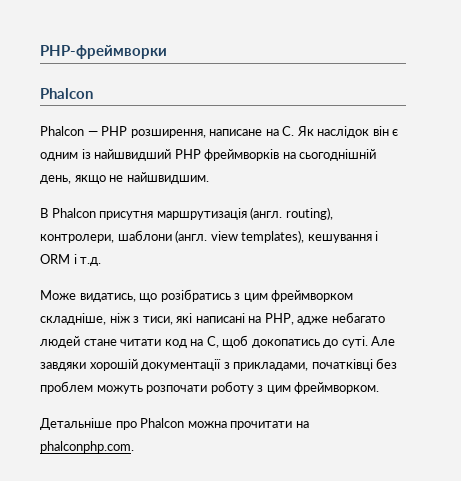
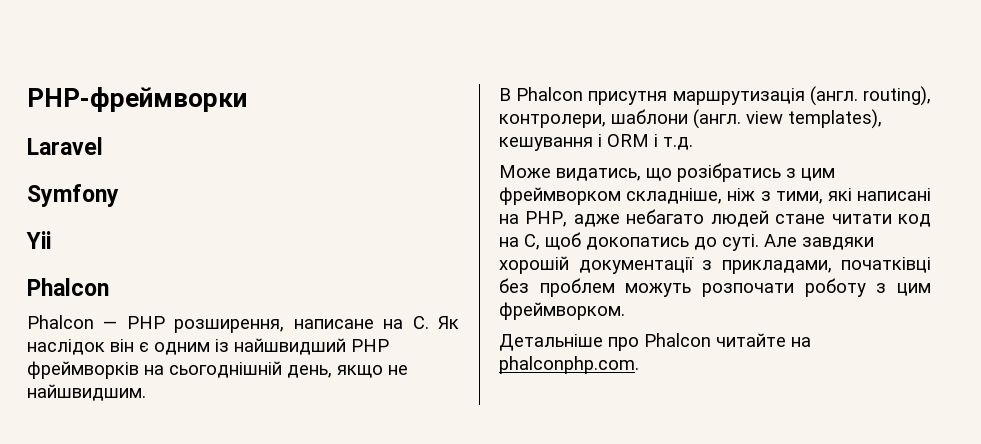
+ Laravel
+ Symfony
+ Yii
- Може видатись, що розібратись з цим фреймворком складніше, ніж з тиси, які написані на PHP, адже небагато людей стане читати код на C, щоб докопатись до суті.
+ Може видатись, що розібратись з цим фреймворком складніше, ніж з тими, які написані на PHP, адже небагато людей стане читати код на C, щоб докопатись до суті.
- Детальніше про Phalcon можна прочитати на phalconphp.com.
+ Детальніше про Phalcon читайте на phalconphp.com.

